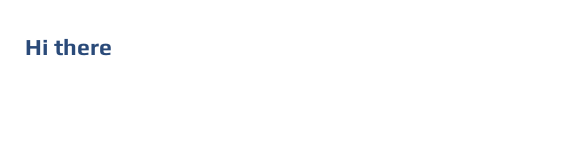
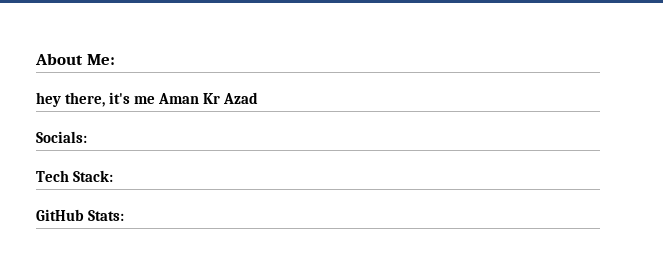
- Hi there
+ About Me:
+ hey there, it's me Aman Kr Azad
+ Socials:
+ Tech Stack:
+ GitHub Stats:

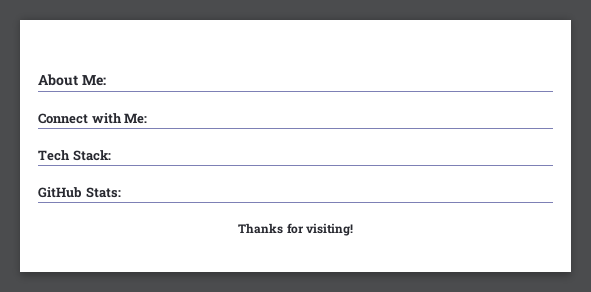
- hey there, it's me Aman Kr Azad
- Socials:
+ Connect with Me:
+ Thanks for visiting!

